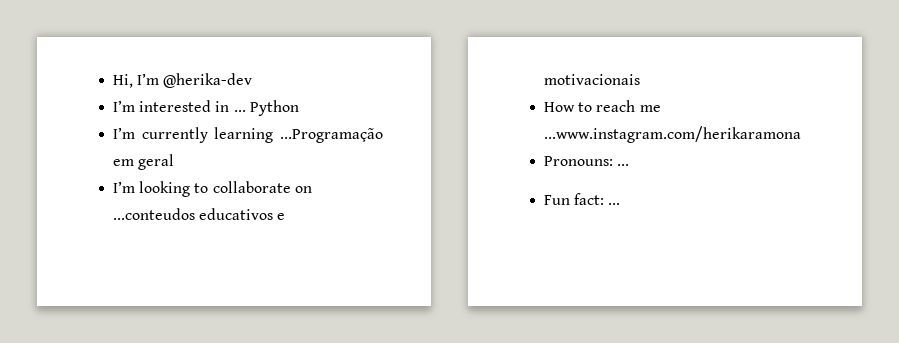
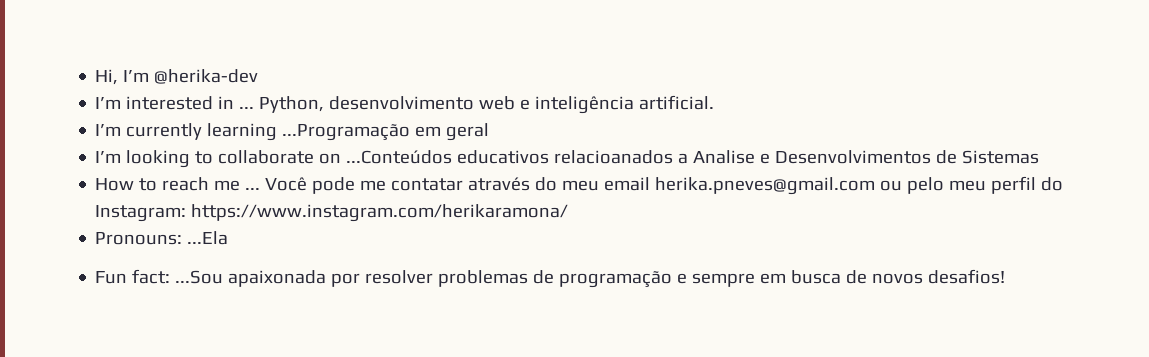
- Python
+ Python, desenvolvimento web e inteligência artificial.
- I’m looking to collaborate on ...conteudos educativos e motivacionais
- How to reach me ...www.instagram.com/herikaramona
+ I’m looking to collaborate on ...Conteúdos educativos relacioanados a Analise e Desenvolvimentos de Sistemas
+ How to reach me ... Você pode me contatar através do meu email herika.pneves@gmail.com ou pelo meu perfil do Instagram: https://www.instagram.com/herikaramona/
- Pronouns: ...
+ Pronouns: ...Ela
- Fun fact: ...
+ Fun fact: ...Sou apaixonada por resolver problemas de programação e sempre em busca de novos desafios!

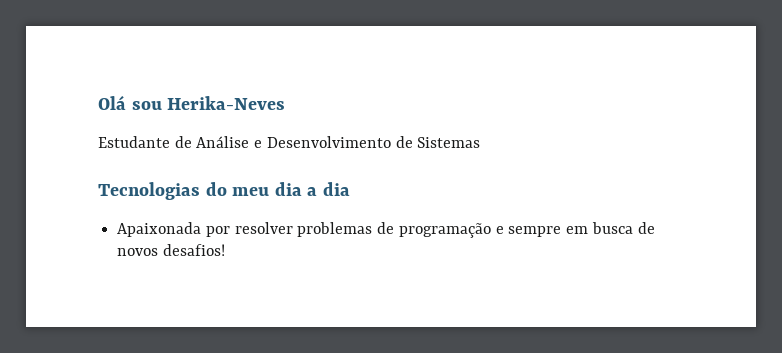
- Hi, I’m @herika-dev
- I’m interested in ... Python, desenvolvimento web e inteligência artificial.
- I’m currently learning ...Programação em geral
- I’m looking to collaborate on ...Conteúdos educativos relacioanados a Analise e Desenvolvimentos de Sistemas
- How to reach me ... Você pode me contatar através do meu email herika.pneves@gmail.com ou pelo meu perfil do Instagram: https://www.instagram.com/herikaramona/
- Pronouns: ...Ela
- Fun fact: ...Sou apaixonada por resolver problemas de programação e sempre em busca de novos desafios!
+ Olá sou Herika-Neves
+ Estudante de Análise e Desenvolvimento de Sistemas
+ Tecnologias do meu dia a dia
+ Apaixonada por resolver problemas de programação e sempre em busca de novos desafios!

